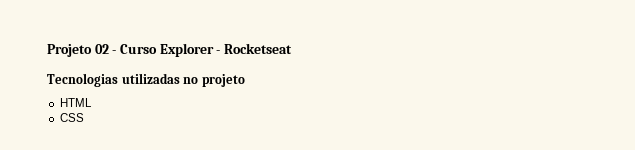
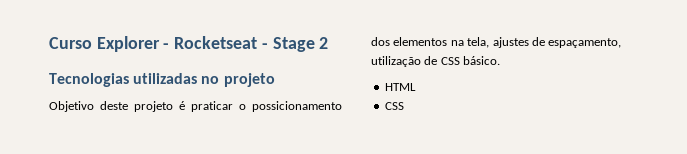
- Projeto 02 - Curso Explorer - Rocketseat
+ Curso Explorer - Rocketseat - Stage 2
+ Objetivo deste projeto é praticar o possicionamento dos elementos na tela, ajustes de espaçamento, utilização de CSS básico.

